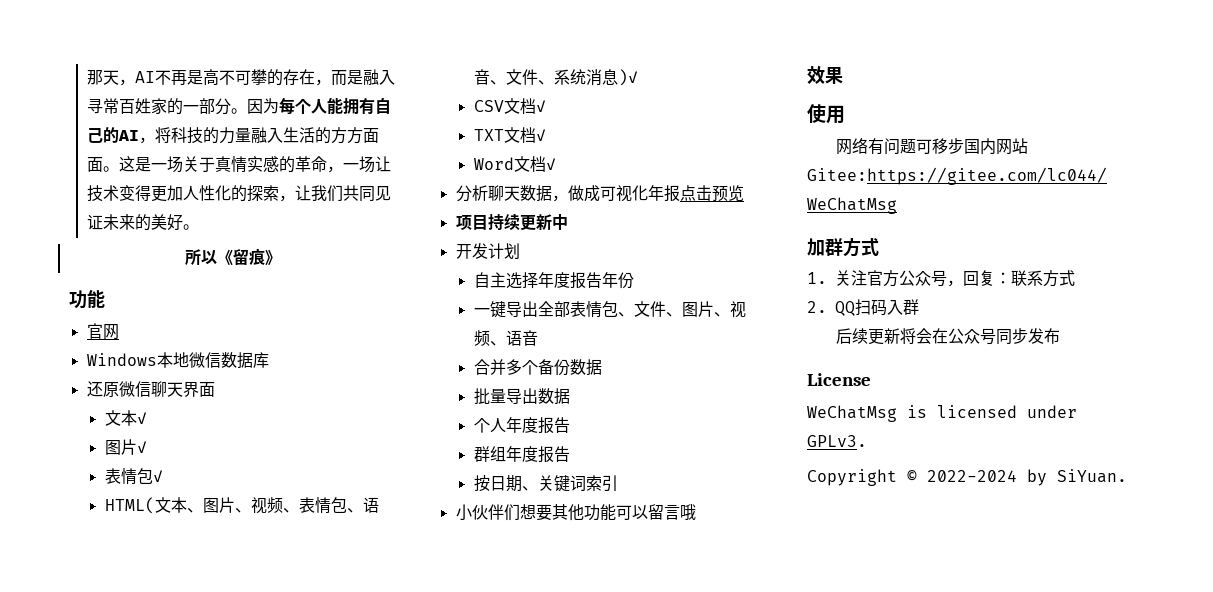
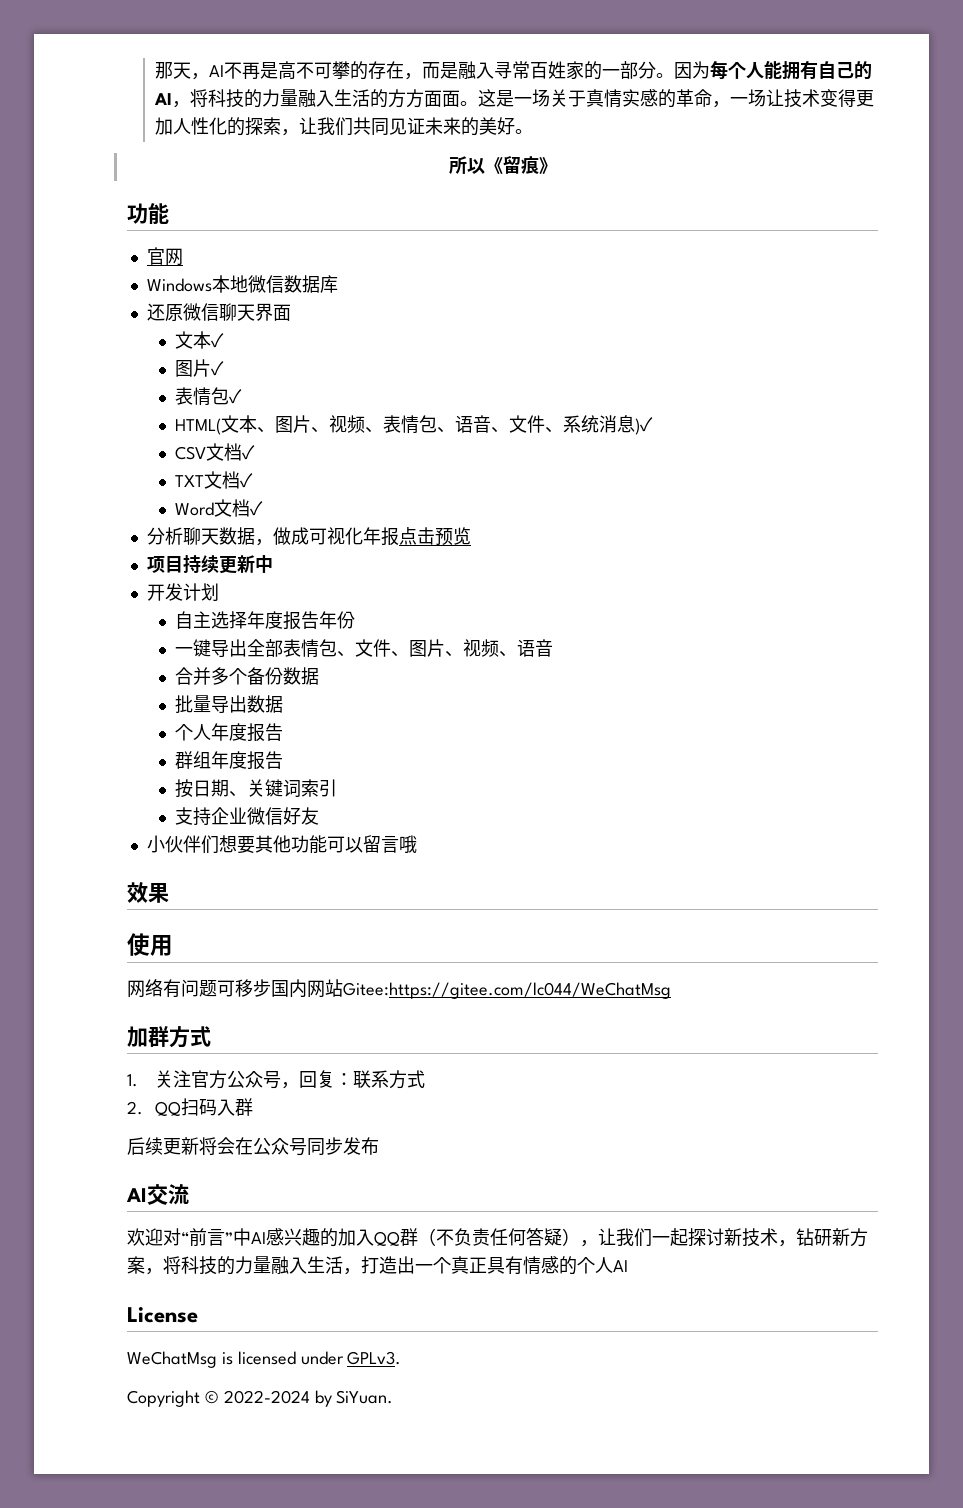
+ 支持企业微信好友
+ AI交流
+ 欢迎对“前言”中AI感兴趣的加入QQ群（不负责任何答疑），让我们一起探讨新技术，钻研新方案，将科技的力量融入生活，打造出一个真正具有情感的个人AI

